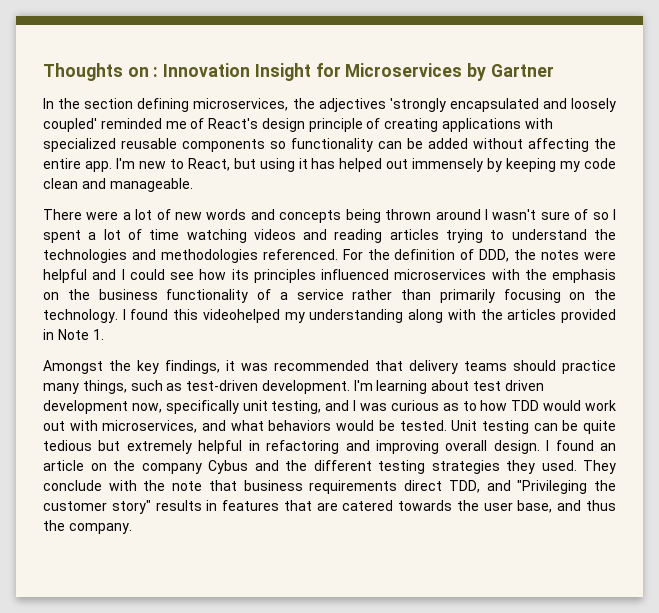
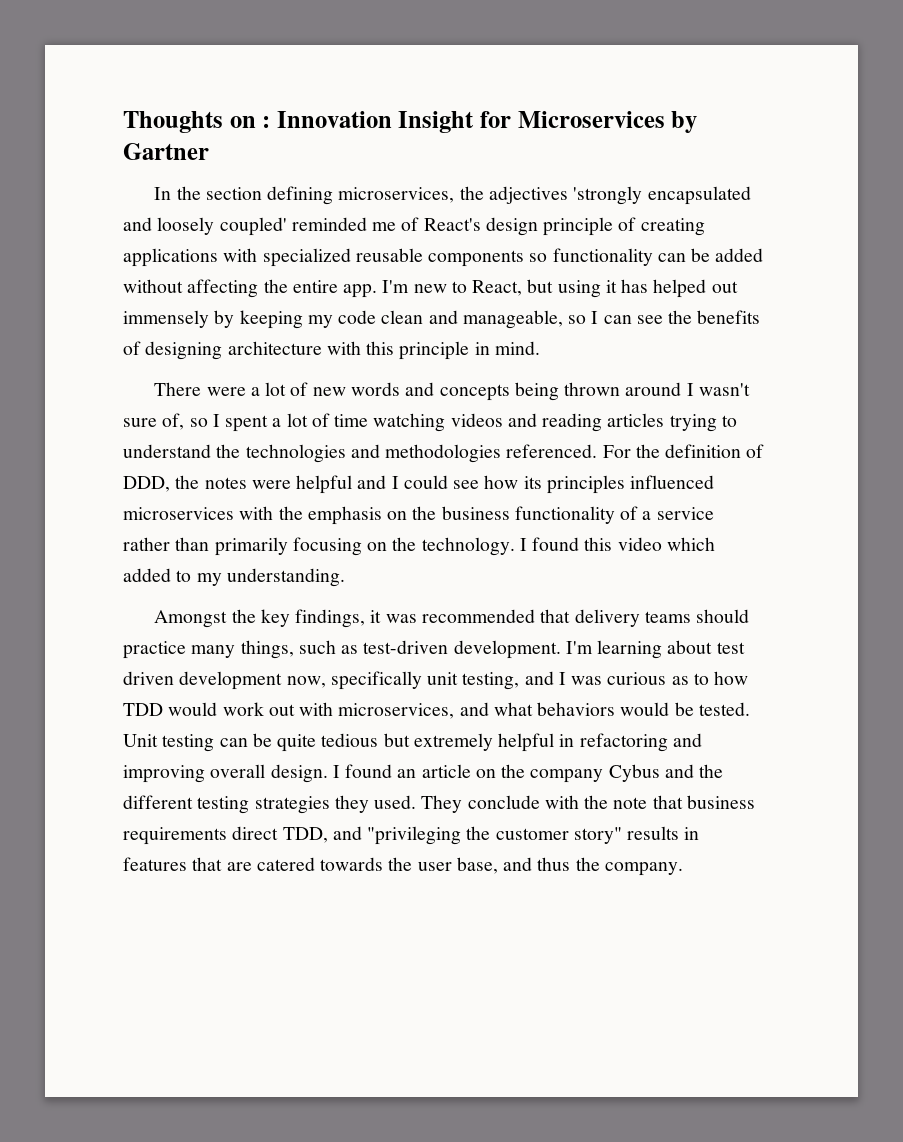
- I'm new to React, but using it has helped out immensely by keeping my code clean and manageable.
+ I'm new to React, but using it has helped out immensely by keeping my code clean and manageable, so I can see the benefits of designing architecture with this principle in mind.
- There were a lot of new words and concepts being thrown around I wasn't sure of so I spent a lot of time watching videos and reading articles trying to understand the technologies and methodologies referenced.
+ There were a lot of new words and concepts being thrown around I wasn't sure of, so I spent a lot of time watching videos and reading articles trying to understand the technologies and methodologies referenced.
- I found this videohelped my understanding along with the articles provided in Note 1.
+ I found this video which added to my understanding.
- They conclude with the note that business requirements direct TDD, and "Privileging the customer story" results in features that are catered towards the user base, and thus the company.
+ They conclude with the note that business requirements direct TDD, and "privileging the customer story" results in features that are catered towards the user base, and thus the company.

